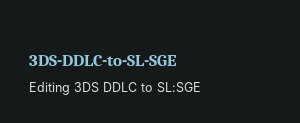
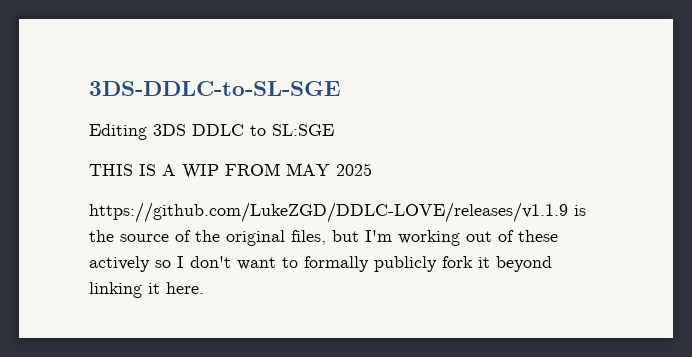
+ THIS IS A WIP FROM MAY 2025
+ https://github.com/LukeZGD/DDLC-LOVE/releases/v1.1.9 is the source of the original files, but I'm working out of these actively so I don't want to formally publicly fork it beyond linking it here.

